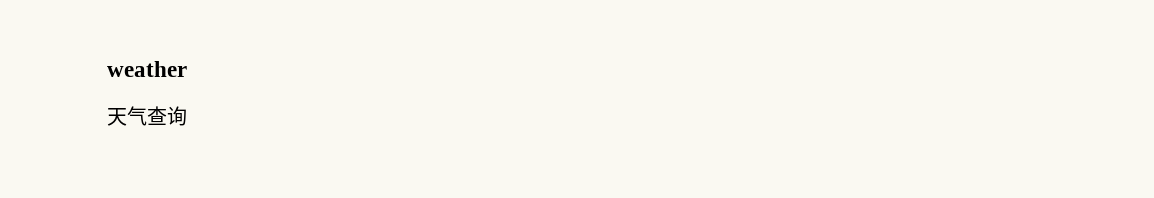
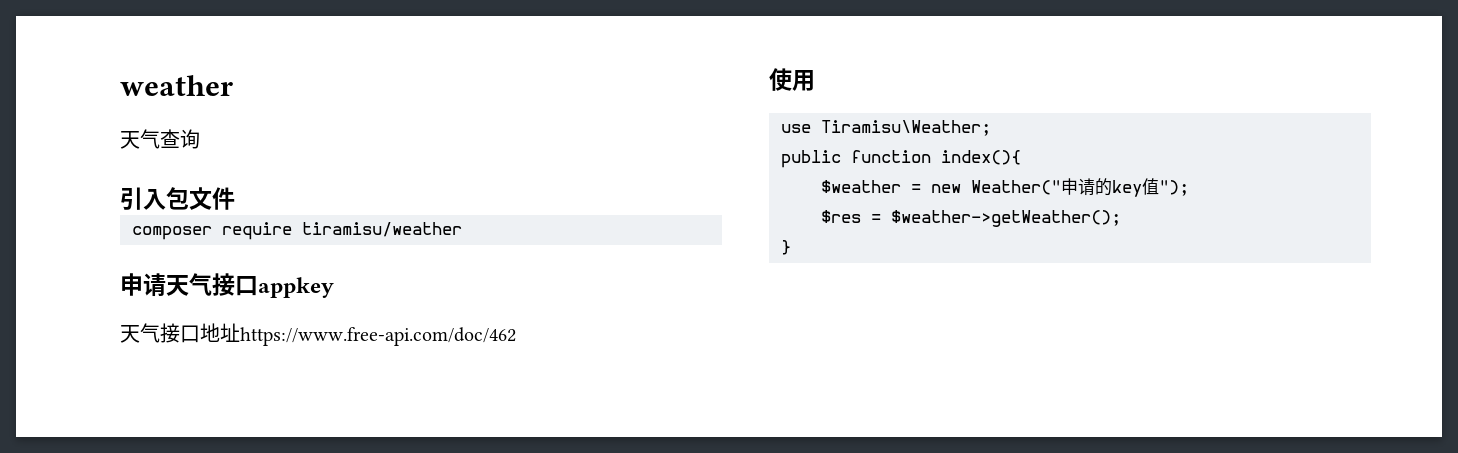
+ 引入包文件
+ composer require tiramisu/weather
+ 申请天气接口appkey
+ 天气接口地址https://www.free-api.com/doc/462
+ 使用
+ use Tiramisu\Weather;
+ public function index(){
+ $weather = new Weather("申请的key值");
+ $res = $weather->getWeather();
+ }

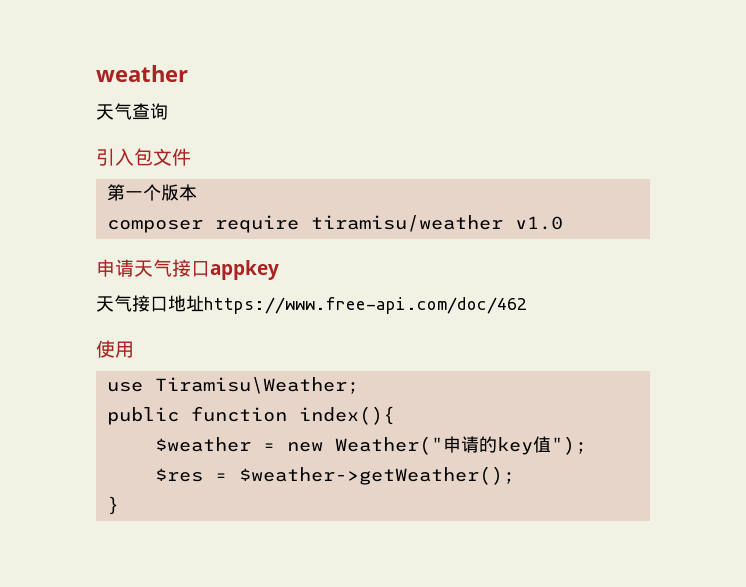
+ 第一个版本
- composer require tiramisu/weather
+ composer require tiramisu/weather v1.0

